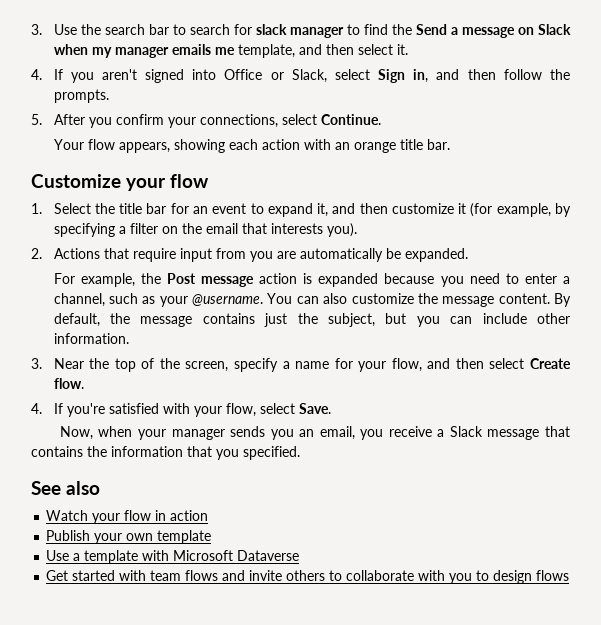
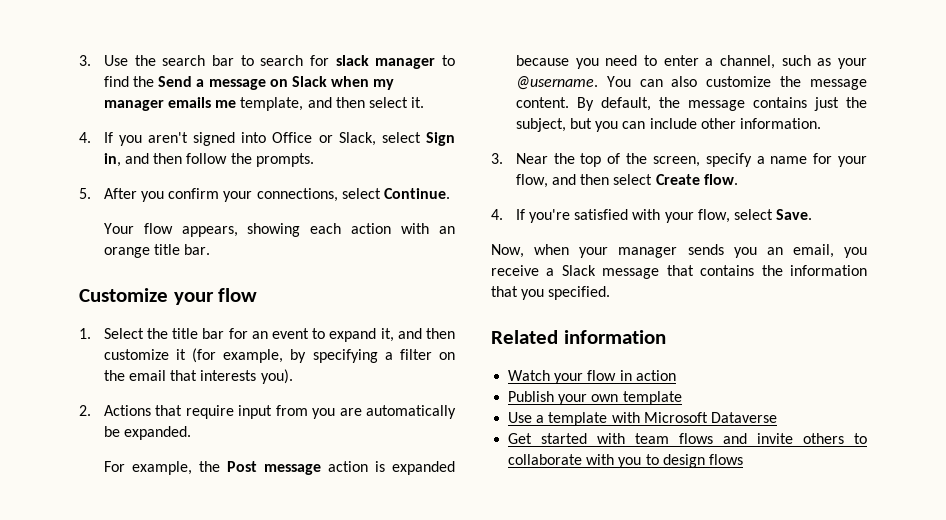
- See also
+ Related information

